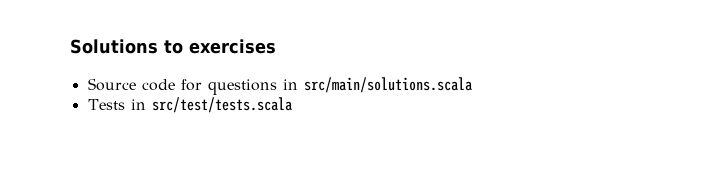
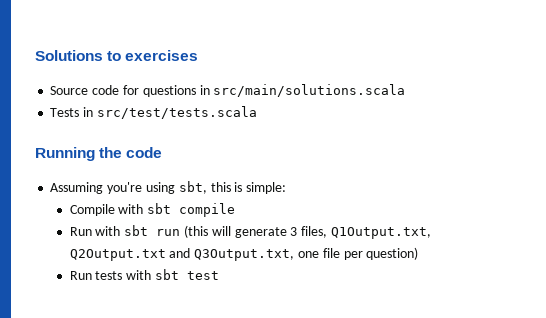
+ Running the code
+ Assuming you're using sbt, this is simple:
+ Compile with sbt compile
+ Run with sbt run (this will generate 3 files, Q1Output.txt, Q2Output.txt and Q3Output.txt, one file per question)
+ Run tests with sbt test

